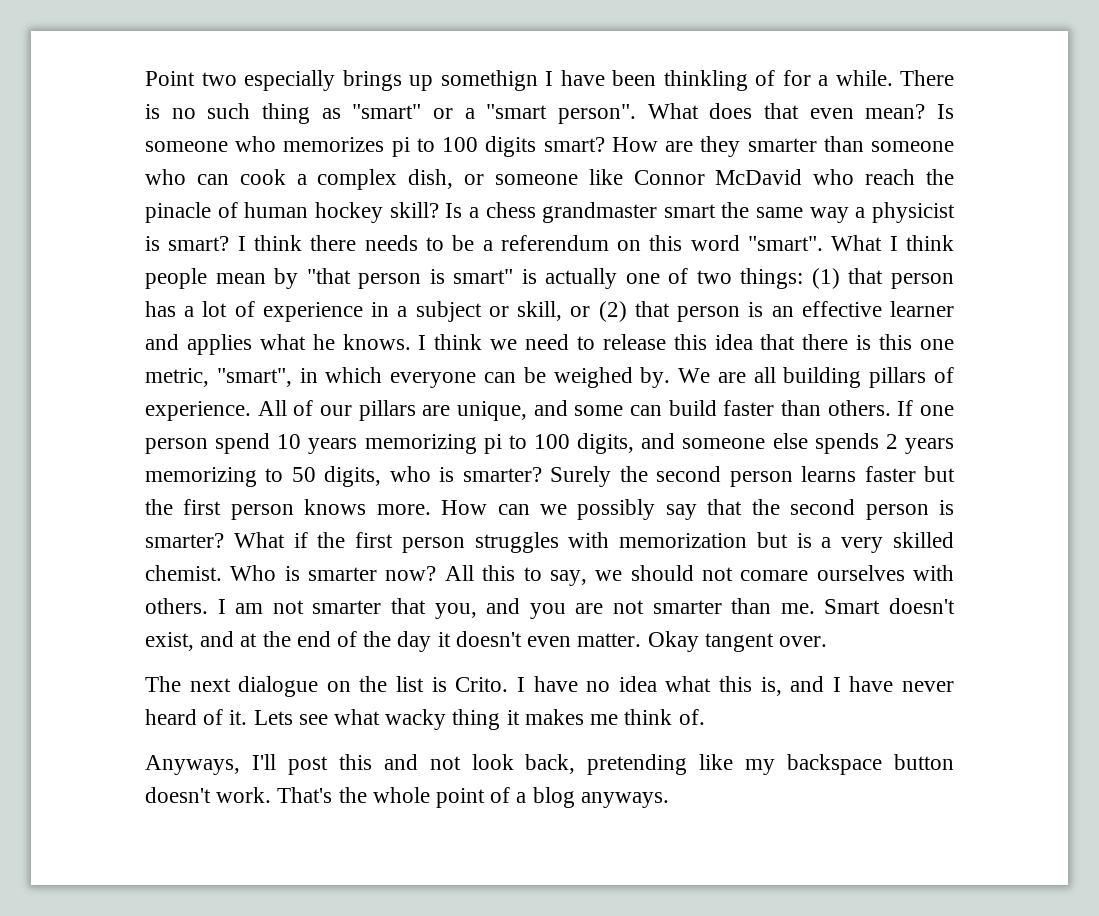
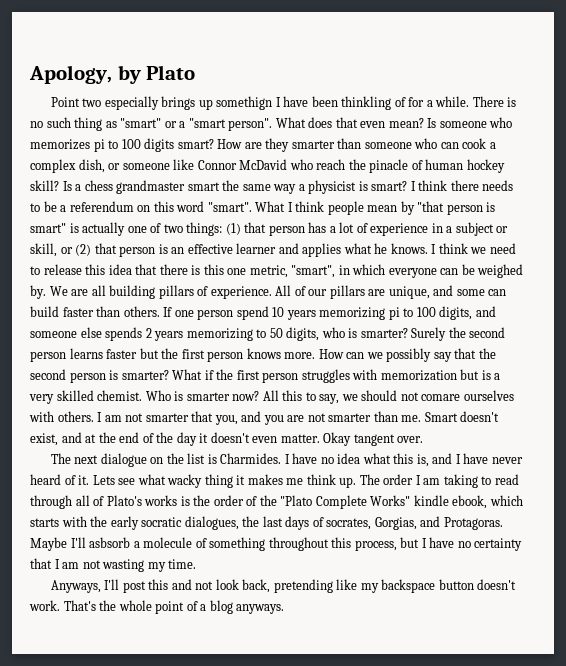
+ Apology, by Plato
- The next dialogue on the list is Crito.
+ The next dialogue on the list is Charmides.
- Lets see what wacky thing it makes me think of.
+ Lets see what wacky thing it makes me think up. The order I am taking to read through all of Plato's works is the order of the "Plato Complete Works" kindle ebook, which starts with the early socratic dialogues, the last days of socrates, Gorgias, and Protagoras. Maybe I'll asbsorb a molecule of something throughout this process, but I have no certainty that I am not wasting my time.

